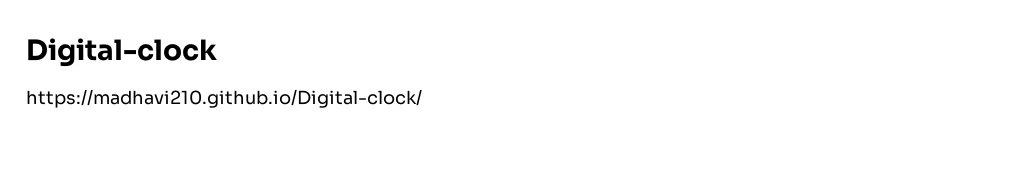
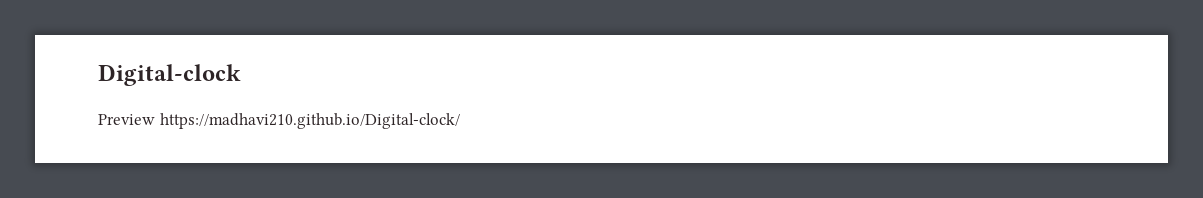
- https://madhavi210.github.io/Digital-clock/
+ Preview https://madhavi210.github.io/Digital-clock/

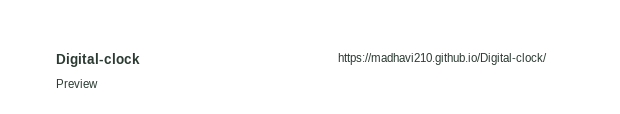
- Preview https://madhavi210.github.io/Digital-clock/
+ Preview
+ https://madhavi210.github.io/Digital-clock/

